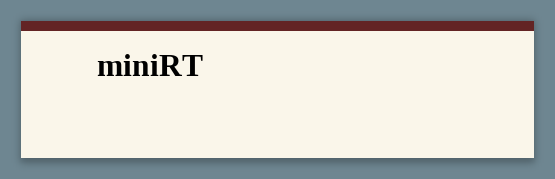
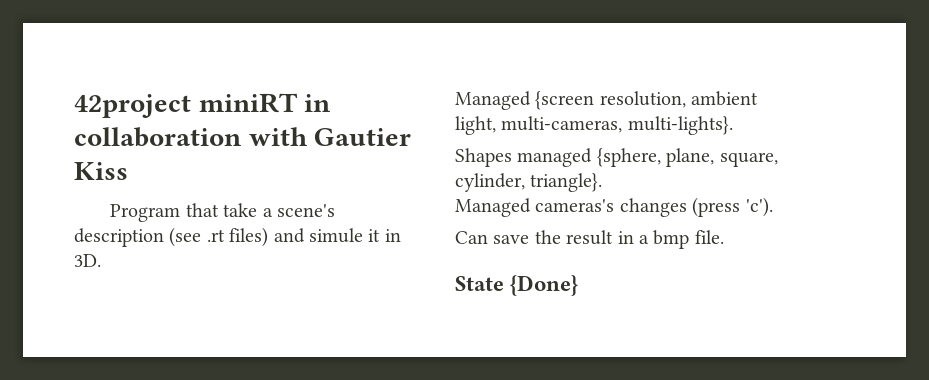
- miniRT
+ 42project miniRT in collaboration with Gautier Kiss
+ Program that take a scene's description (see .rt files) and simule it in 3D.
+ Managed {screen resolution, ambient light, multi-cameras, multi-lights}.
+ Shapes managed {sphere, plane, square, cylinder, triangle}.
+ Managed cameras's changes (press 'c').
+ Can save the result in a bmp file.
+ State {Done}

